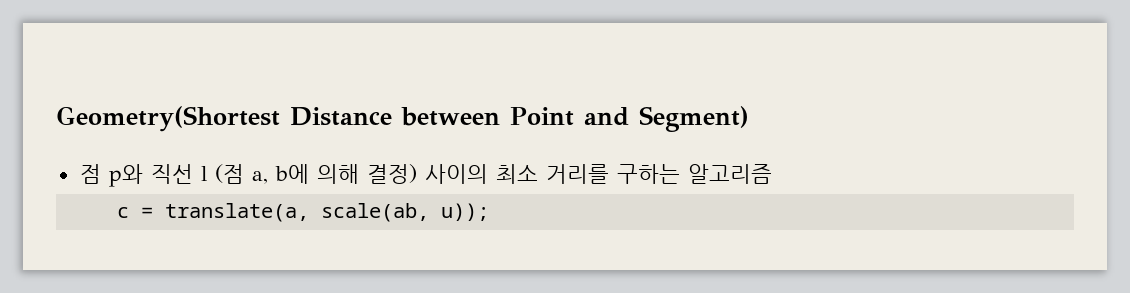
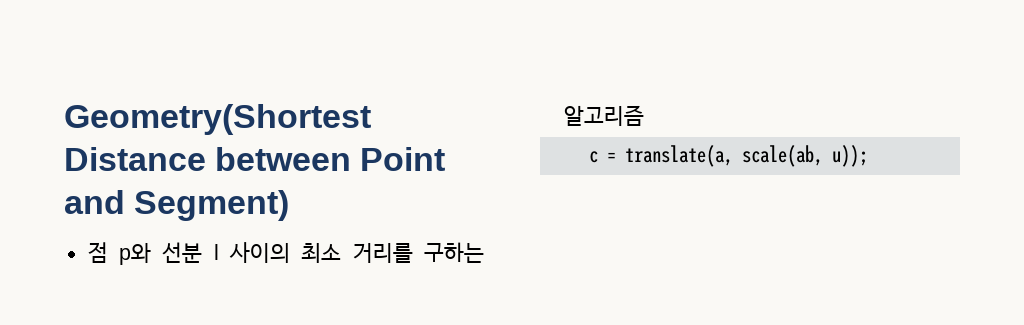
- 점 p와 직선 l (점 a, b에 의해 결정) 사이의 최소 거리를 구하는 알고리즘
+ 점 p와 선분 l 사이의 최소 거리를 구하는 알고리즘

